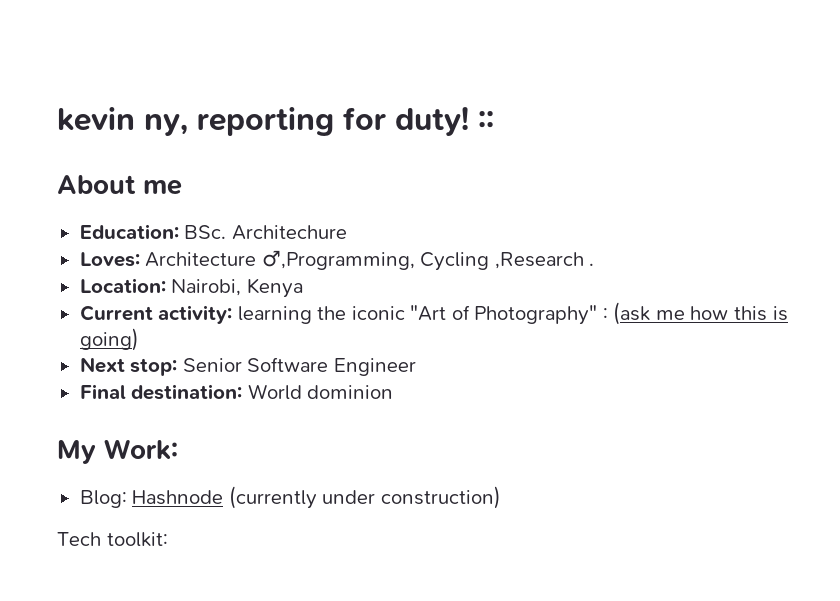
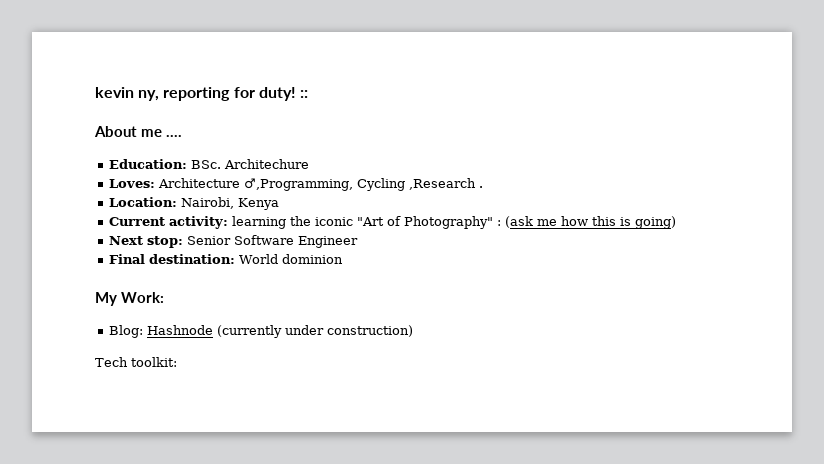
- About me
+ About me ....

